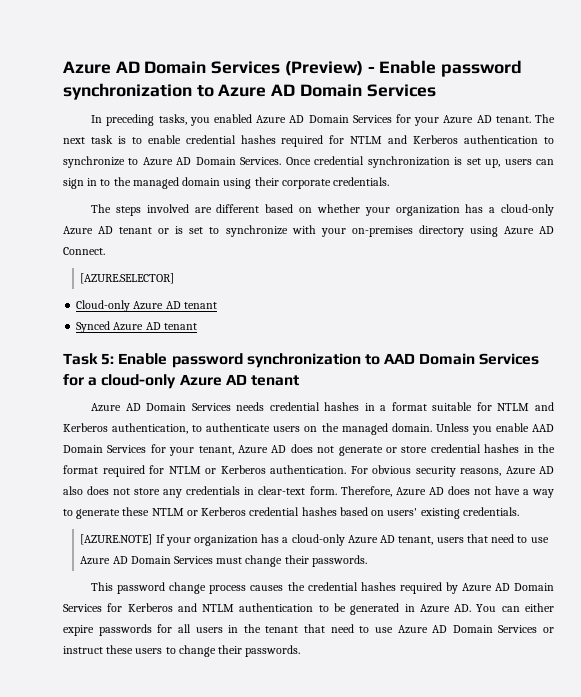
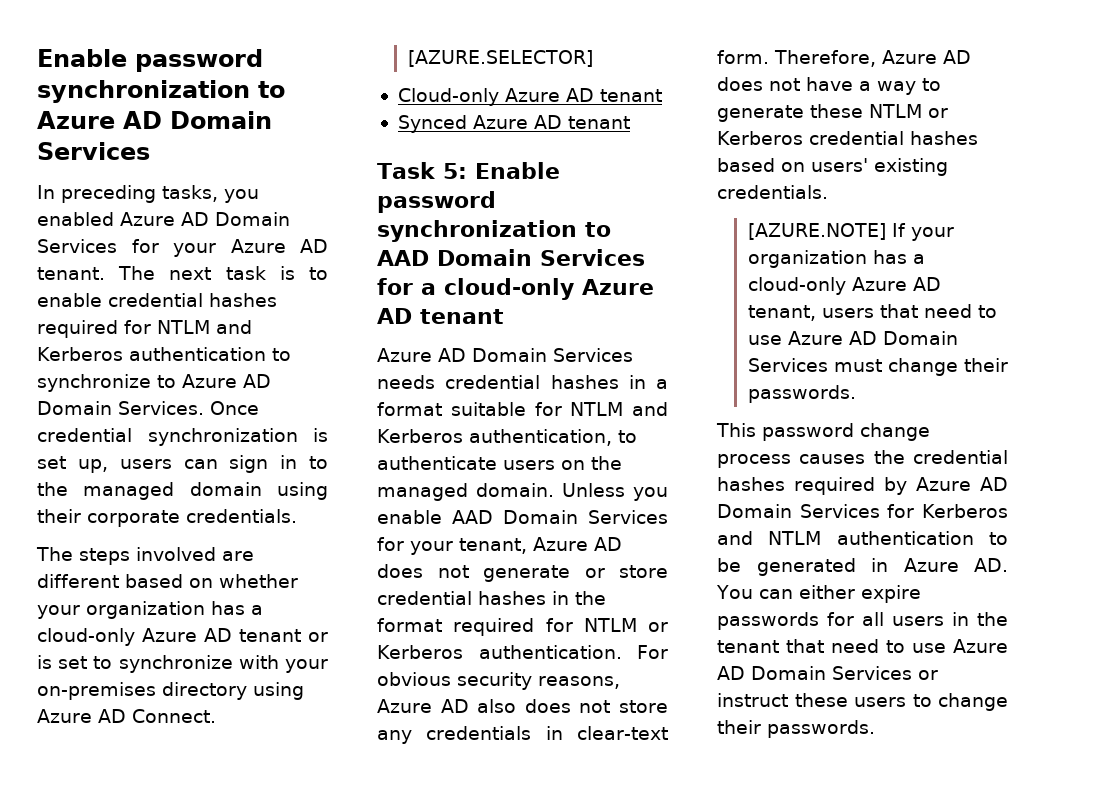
- Azure AD Domain Services (Preview) - Enable password synchronization to Azure AD Domain Services
+ Enable password synchronization to Azure AD Domain Services

